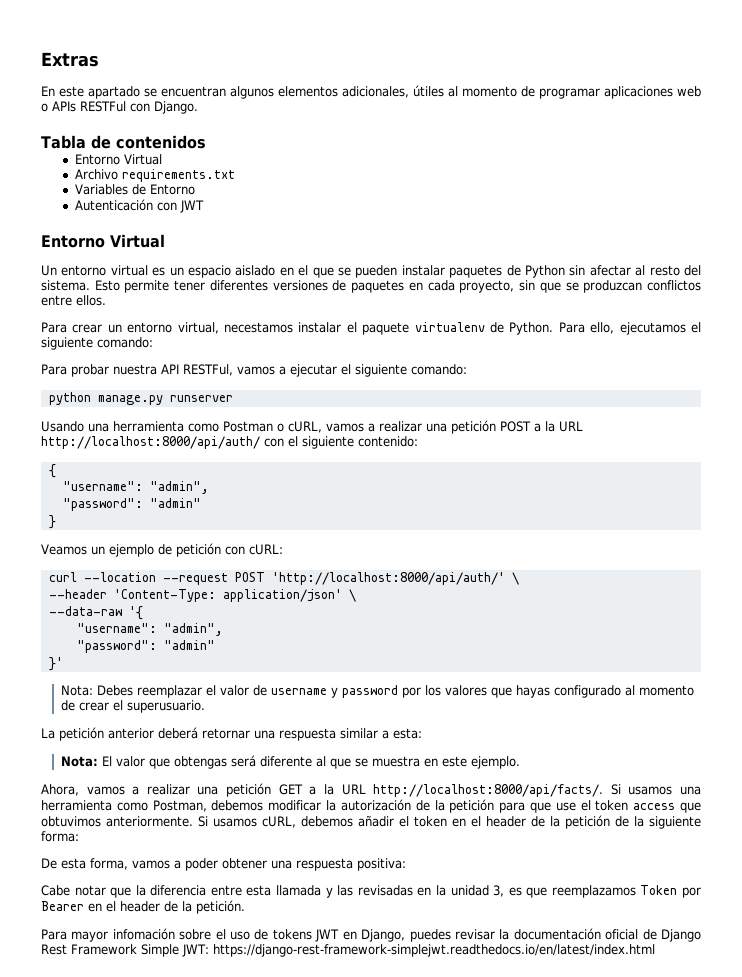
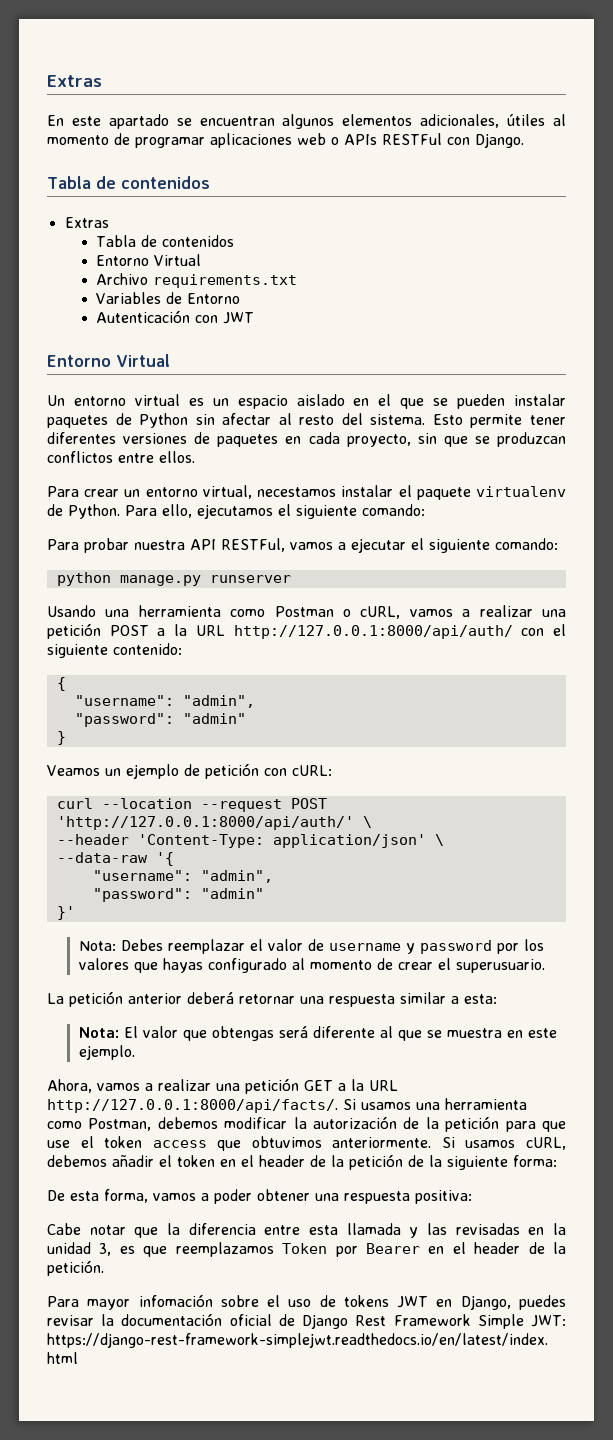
  En este apartado se encuentran algunos elementos adicionales, útiles al momento de programar aplicaciones web o APIs RESTFul con Django.
+ Tabla de contenidos
+ Extras
- Usando una herramienta como Postman o cURL, vamos a realizar una petición POST a la URL http://localhost:8000/api/auth/ con el siguiente contenido:
+ Usando una herramienta como Postman o cURL, vamos a realizar una petición POST a la URL http://127.0.0.1:8000/api/auth/ con el siguiente contenido:
- curl --location --request POST 'http://localhost:8000/api/auth/' \
+ curl --location --request POST 'http://127.0.0.1:8000/api/auth/' \
- Ahora, vamos a realizar una petición GET a la URL http://localhost:8000/api/facts/. Si usamos una herramienta como Postman, debemos modificar la autorización de la petición para que use el token access que obtuvimos anteriormente.
+ Ahora, vamos a realizar una petición GET a la URL http://127.0.0.1:8000/api/facts/. Si usamos una herramienta como Postman, debemos modificar la autorización de la petición para que use el token access que obtuvimos anteriormente.

